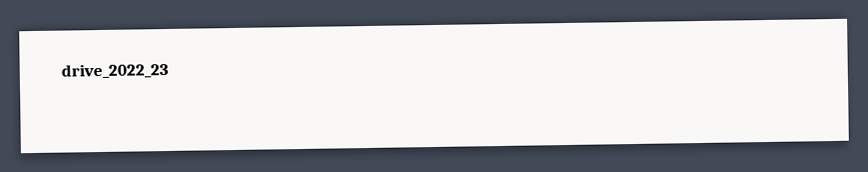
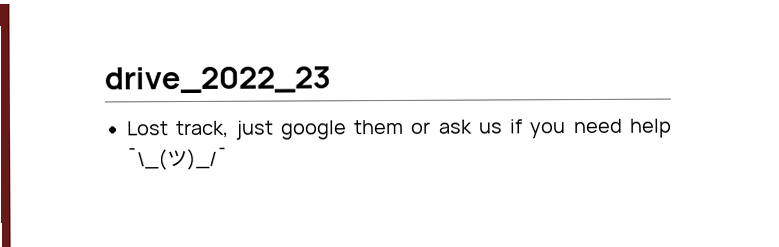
+ Lost track, just google them or ask us if you need help ¯\_(ツ)_/¯

